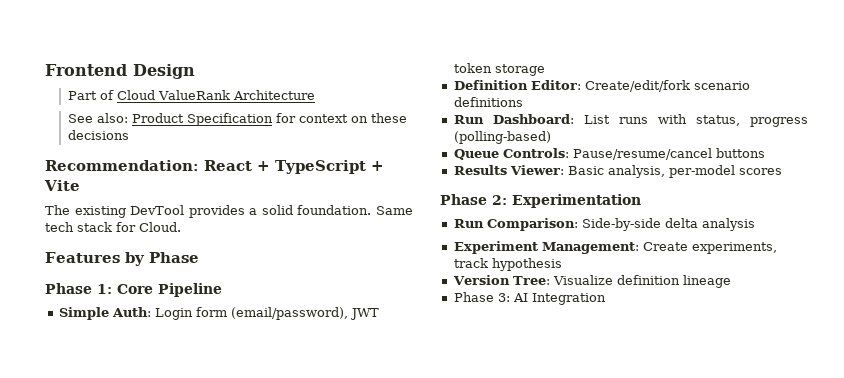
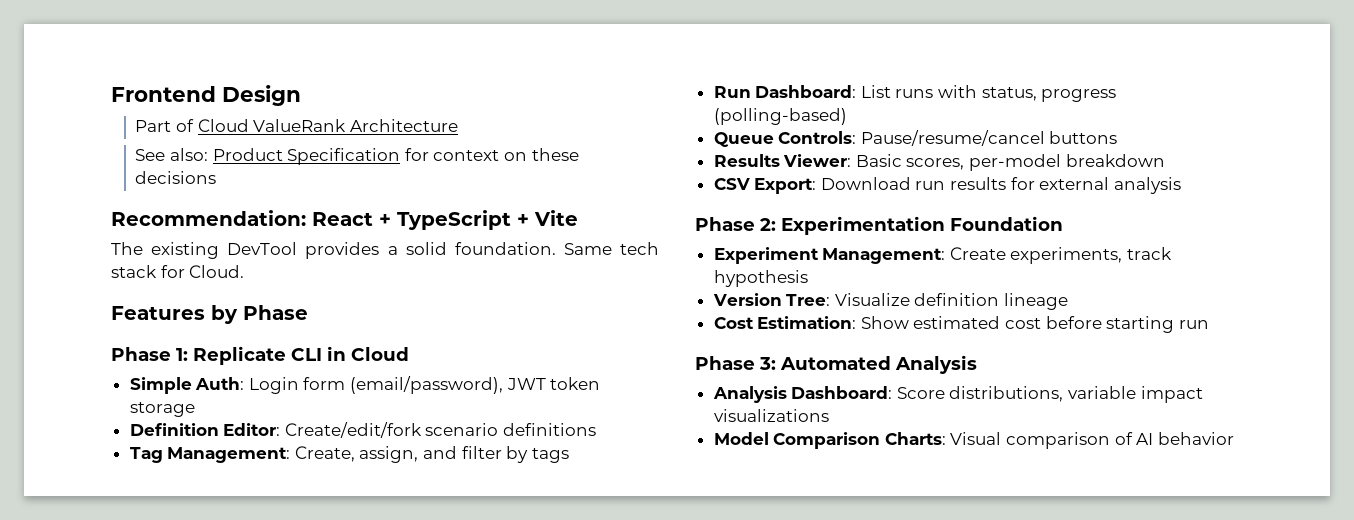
- Phase 1: Core Pipeline
+ Phase 1: Replicate CLI in Cloud
+ Tag Management: Create, assign, and filter by tags
- Results Viewer: Basic analysis, per-model scores
- Phase 2: Experimentation
- Run Comparison: Side-by-side delta analysis
+ Results Viewer: Basic scores, per-model breakdown
+ CSV Export: Download run results for external analysis
+ Phase 2: Experimentation Foundation
- Phase 3: AI Integration
+ Cost Estimation: Show estimated cost before starting run
+ Phase 3: Automated Analysis
+ Analysis Dashboard: Score distributions, variable impact visualizations
+ Model Comparison Charts: Visual comparison of AI behavior

